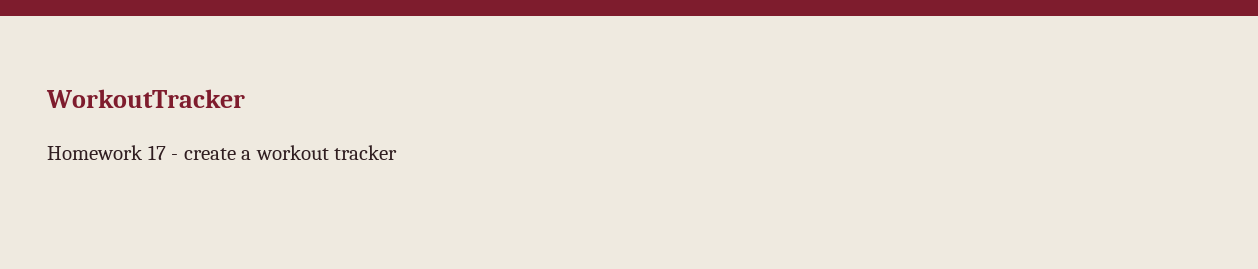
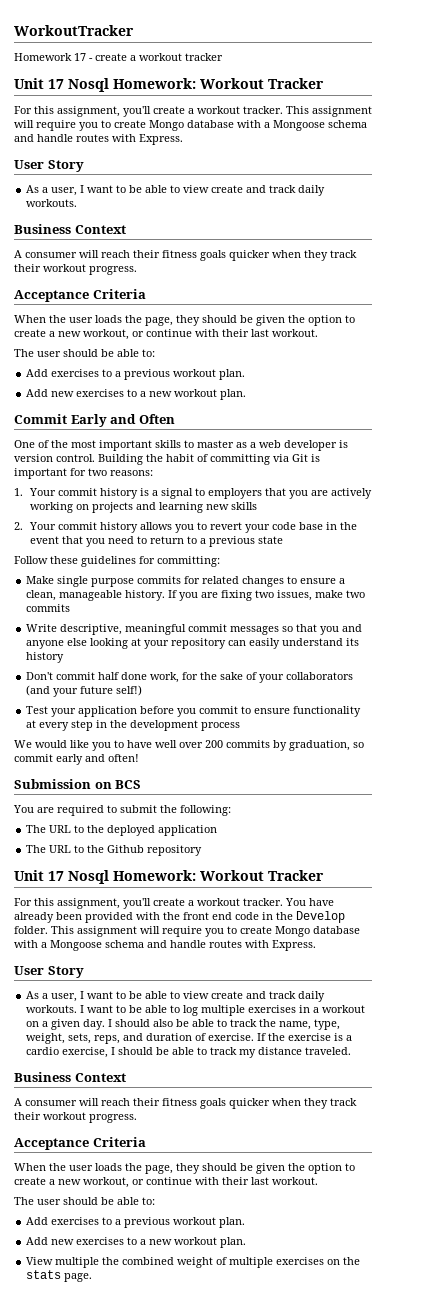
  Homework 17 - create a workout tracker
+ Unit 17 Nosql Homework: Workout Tracker
+ For this assignment, you'll create a workout tracker. This assignment will require you to create Mongo database with a Mongoose schema and handle routes with Express.
+ User Story
+ As a user, I want to be able to view create and track daily workouts.
+ Business Context
+ A consumer will reach their fitness goals quicker when they track their workout progress.
+ Acceptance Criteria
+ When the user loads the page, they should be given the option to create a new workout, or continue with their last workout.
+ The user should be able to:
+ Add exercises to a previous workout plan.
+ Add new exercises to a new workout plan.
+ Commit Early and Often
+ One of the most important skills to master as a web developer is version control. Building the habit of committing via Git is important for two reasons:
+ 1. Your commit history is a signal to employers that you are actively working on projects and learning new skills
+ 2. Your commit history allows you to revert your code base in the event that you need to return to a previous state
+ Follow these guidelines for committing:
+ Make single purpose commits for related changes to ensure a clean, manageable history. If you are fixing two issues, make two commits
+ Write descriptive, meaningful commit messages so that you and anyone else looking at your repository can easily understand its history
+ Don't commit half done work, for the sake of your collaborators (and your future self!)
+ Test your application before you commit to ensure functionality at every step in the development process
+ We would like you to have well over 200 commits by graduation, so commit early and often!
+ Submission on BCS
+ You are required to submit the following:
+ The URL to the deployed application
+ The URL to the Github repository
+ Unit 17 Nosql Homework: Workout Tracker
+ For this assignment, you'll create a workout tracker. You have already been provided with the front end code in the Develop folder. This assignment will require you to create Mongo database with a Mongoose schema and handle routes with Express.
+ User Story
+ As a user, I want to be able to view create and track daily workouts. I want to be able to log multiple exercises in a workout on a given day. I should also be able to track the name, type, weight, sets, reps, and duration of exercise. If the exercise is a cardio exercise, I should be able to track my distance traveled.
+ Business Context
+ A consumer will reach their fitness goals quicker when they track their workout progress.
+ Acceptance Criteria
+ When the user loads the page, they should be given the option to create a new workout, or continue with their last workout.
+ The user should be able to:
+ Add exercises to a previous workout plan.
+ Add new exercises to a new workout plan.
+ View multiple the combined weight of multiple exercises on the stats page.

